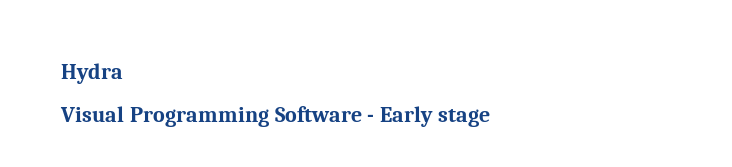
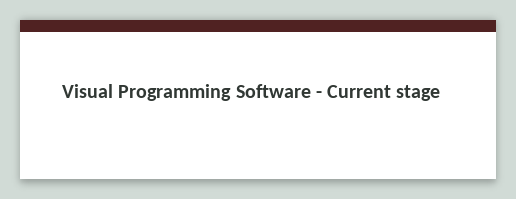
- Hydra
- Visual Programming Software - Early stage
+ Visual Programming Software - Current stage

